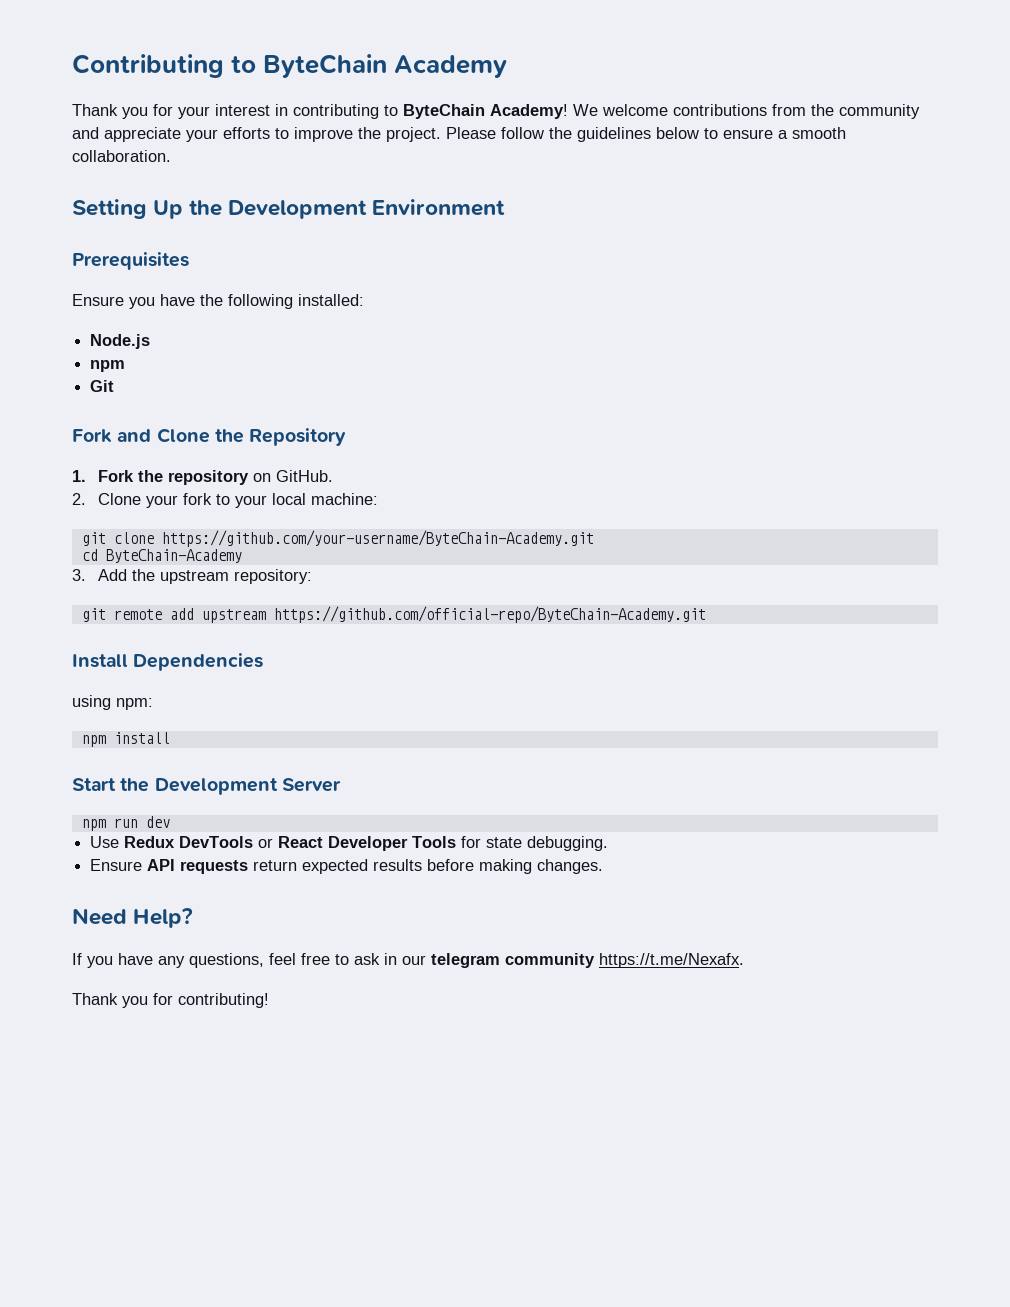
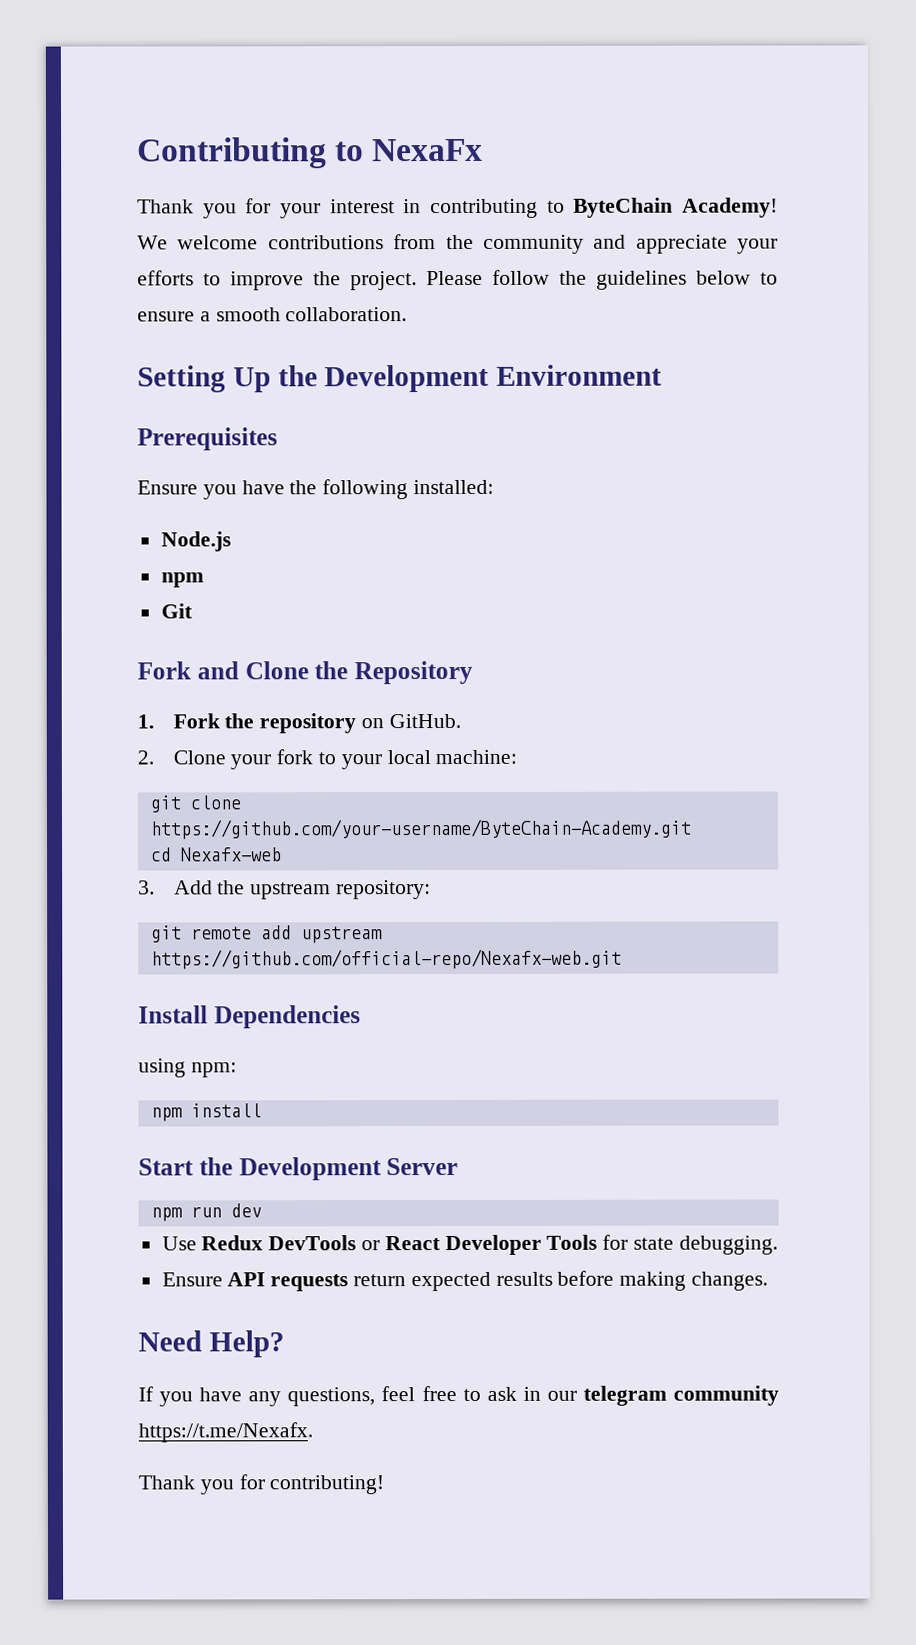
- Contributing to ByteChain Academy
+ Contributing to NexaFx
- cd ByteChain-Academy
+ cd Nexafx-web
- git remote add upstream https://github.com/official-repo/ByteChain-Academy.git
+ git remote add upstream https://github.com/official-repo/Nexafx-web.git

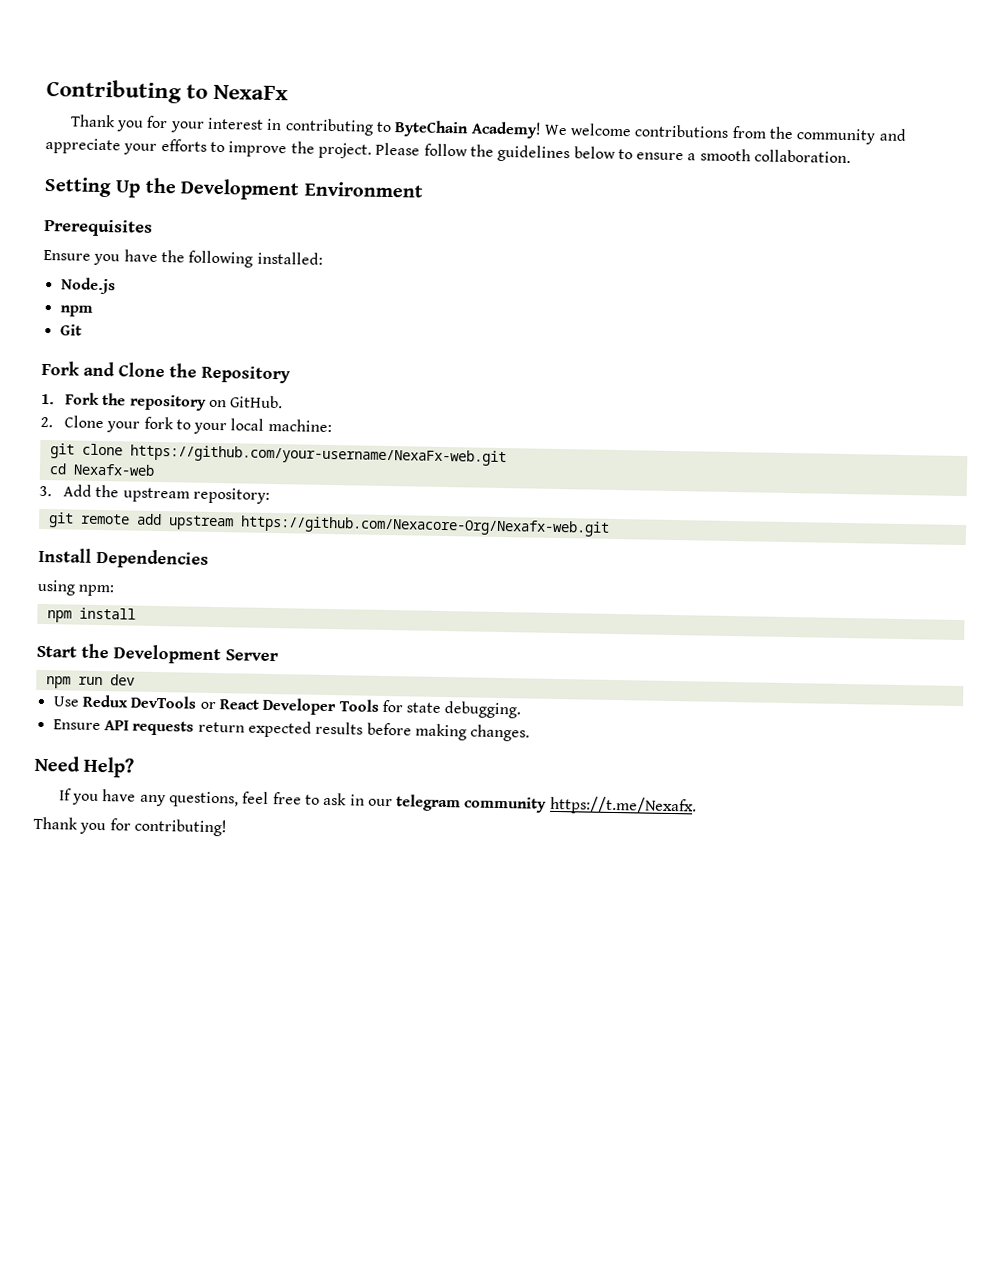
- git clone https://github.com/your-username/ByteChain-Academy.git
+ git clone https://github.com/your-username/NexaFx-web.git
- git remote add upstream https://github.com/official-repo/Nexafx-web.git
+ git remote add upstream https://github.com/Nexacore-Org/Nexafx-web.git

